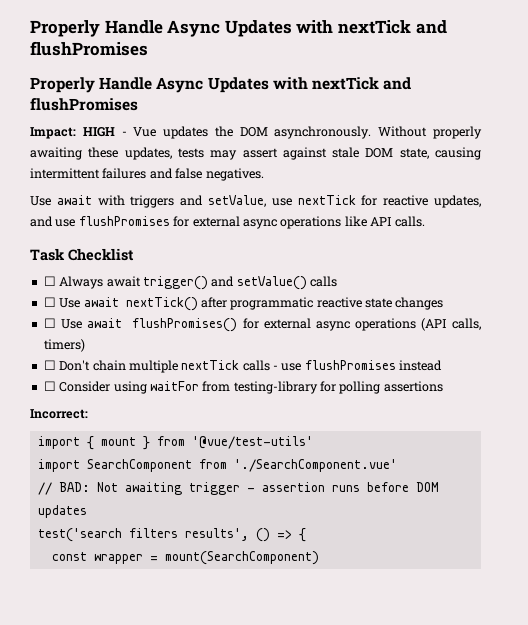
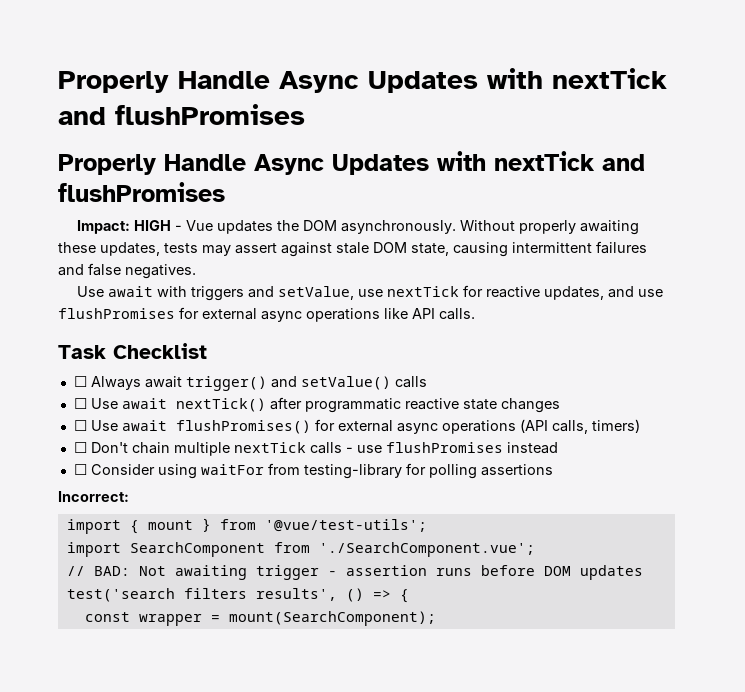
- import { mount } from '@vue/test-utils'
+ import { mount } from '@vue/test-utils';
- import SearchComponent from './SearchComponent.vue'
+ import SearchComponent from './SearchComponent.vue';
- const wrapper = mount(SearchComponent)
+ const wrapper = mount(SearchComponent);

